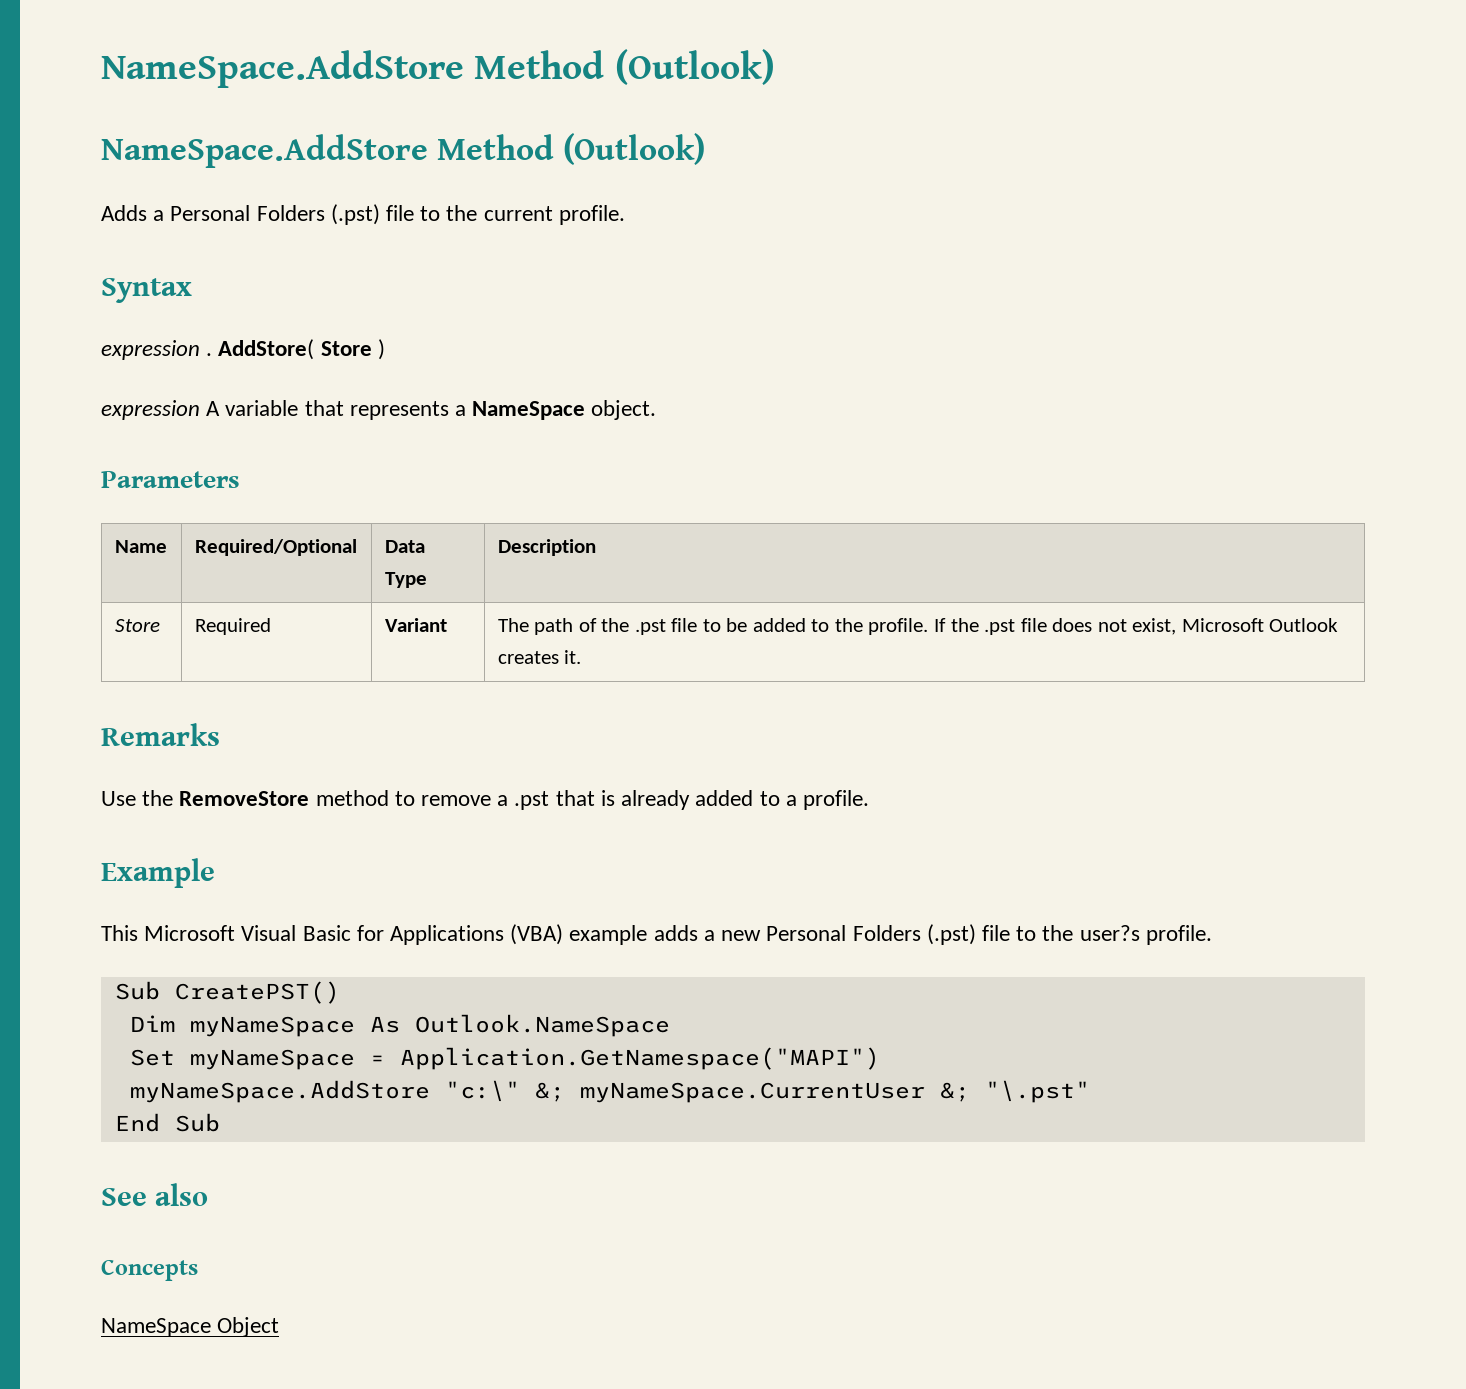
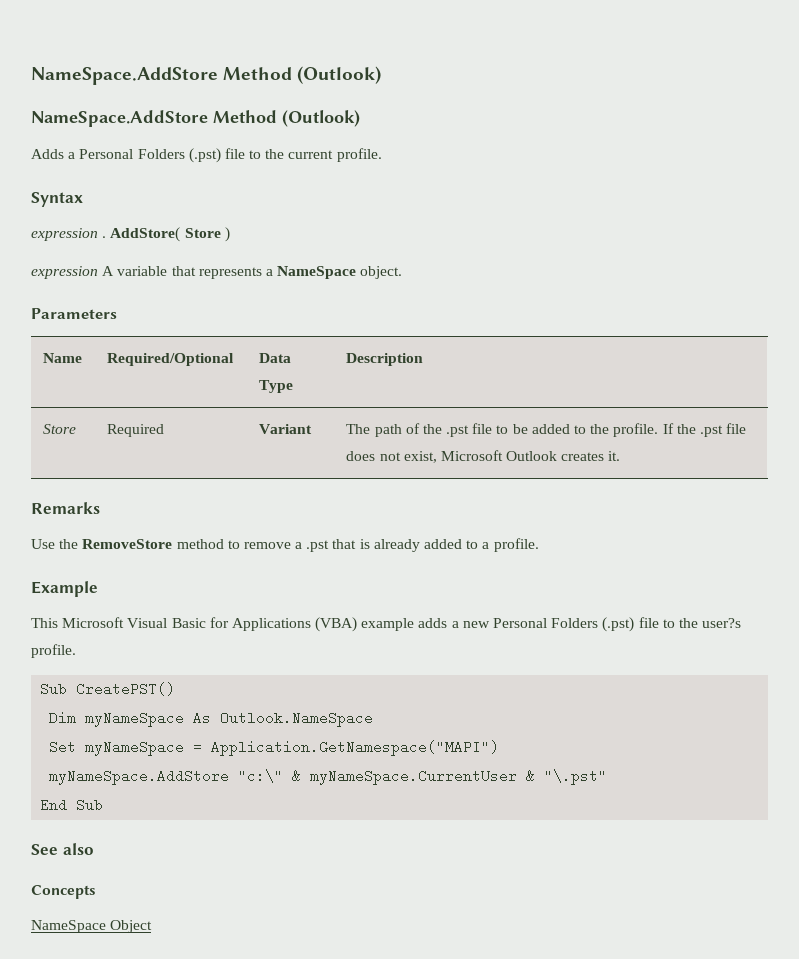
- myNameSpace.AddStore "c:\" &; myNameSpace.CurrentUser &; "\.pst"
+ myNameSpace.AddStore "c:\" & myNameSpace.CurrentUser & "\.pst"

